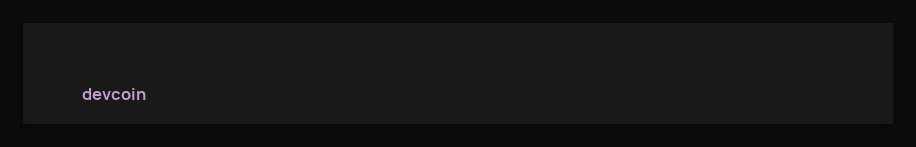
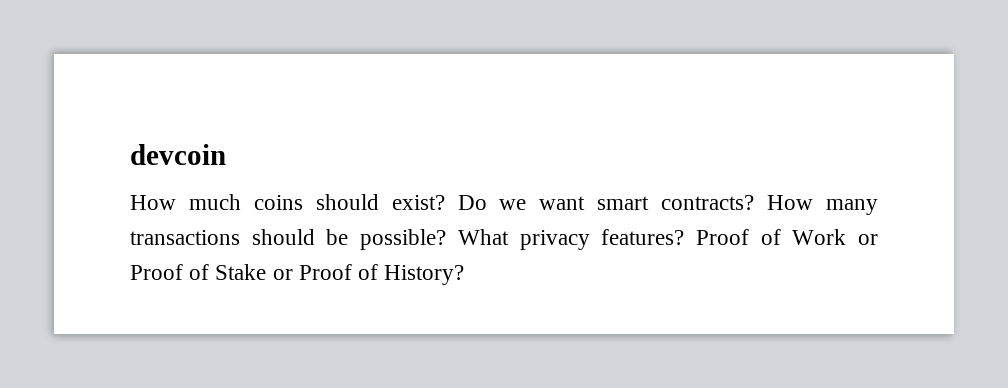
+ How much coins should exist? Do we want smart contracts? How many transactions should be possible? What privacy features? Proof of Work or Proof of Stake or Proof of History?

